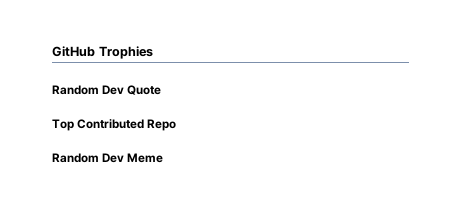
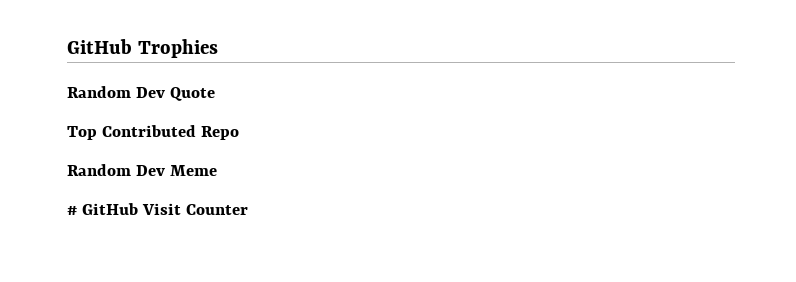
+ # GitHub Visit Counter

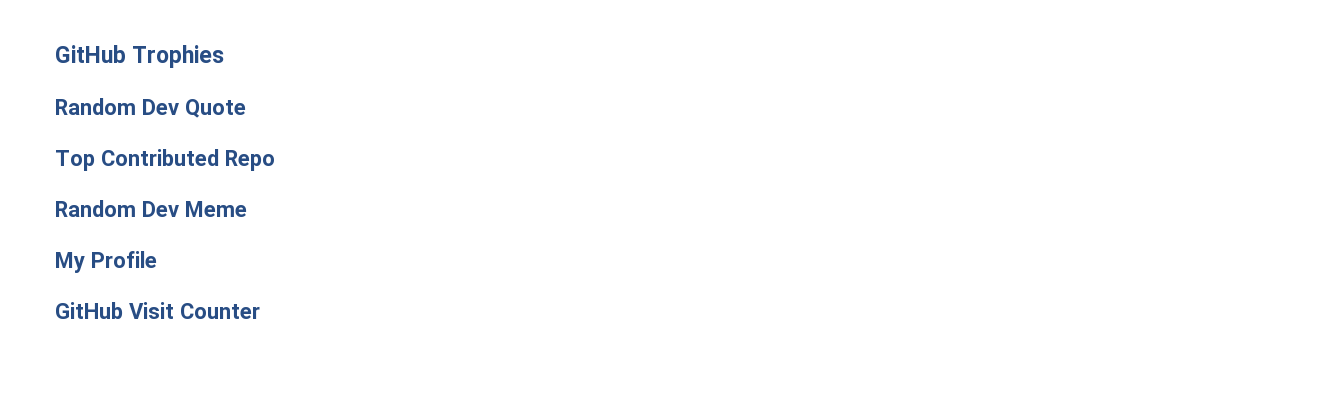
- # GitHub Visit Counter
+ My Profile
+ GitHub Visit Counter

